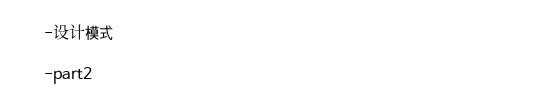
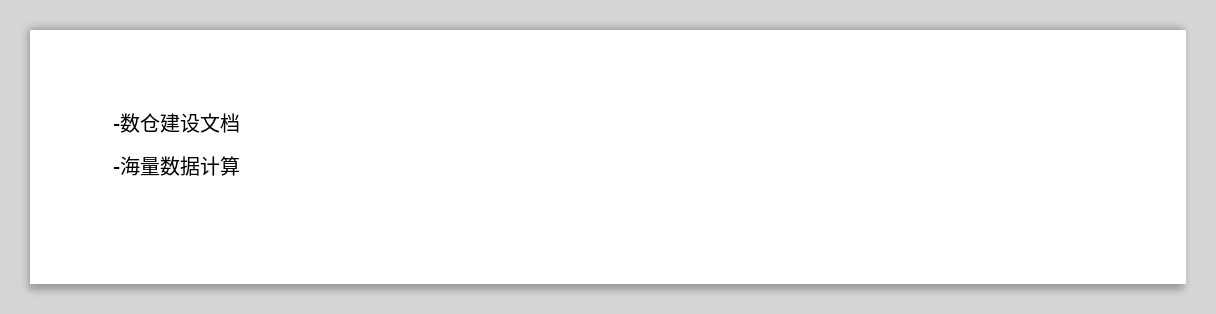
- -设计模式
- -part2
+ -数仓建设文档
+ -海量数据计算

